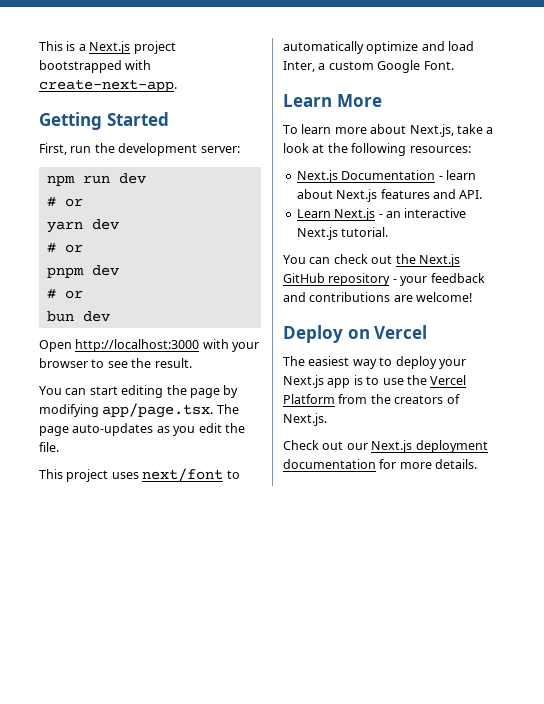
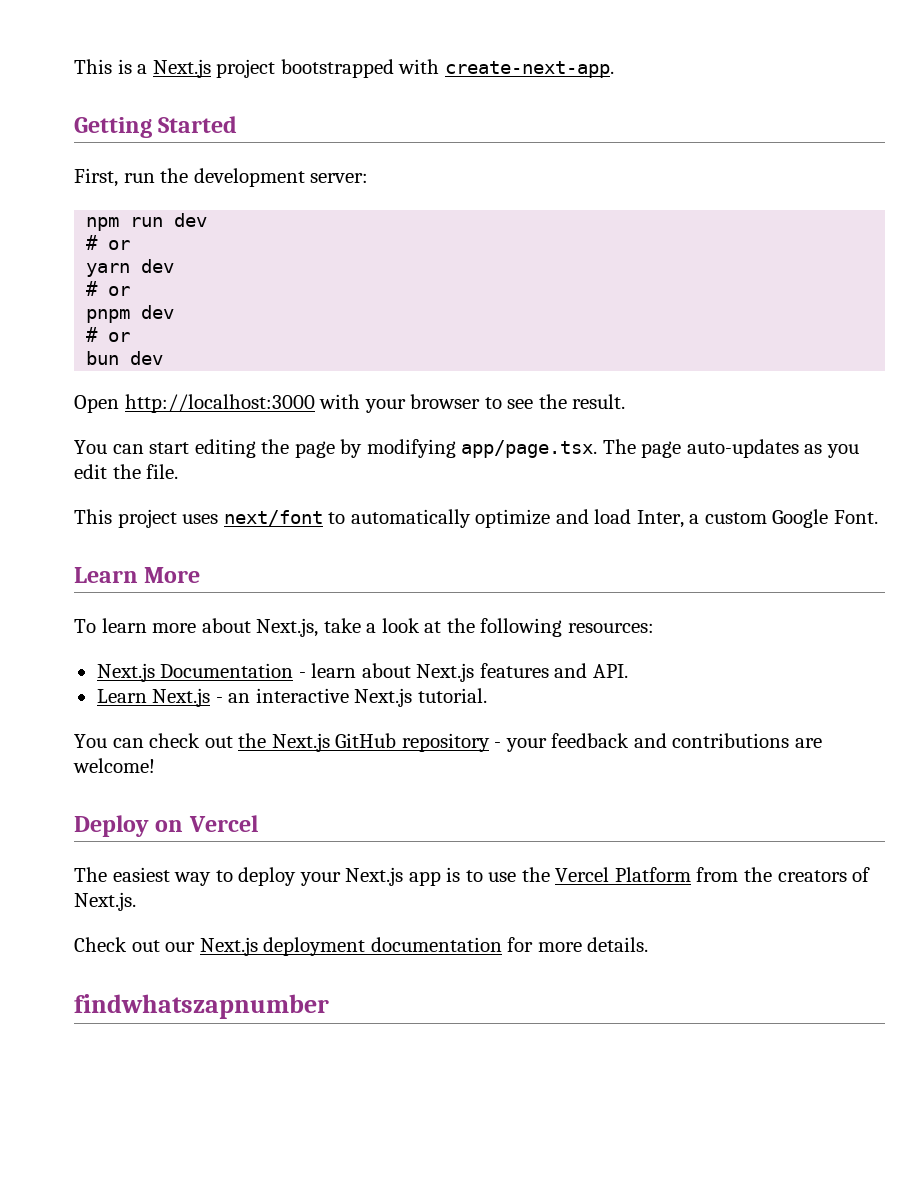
+ findwhatszapnumber

